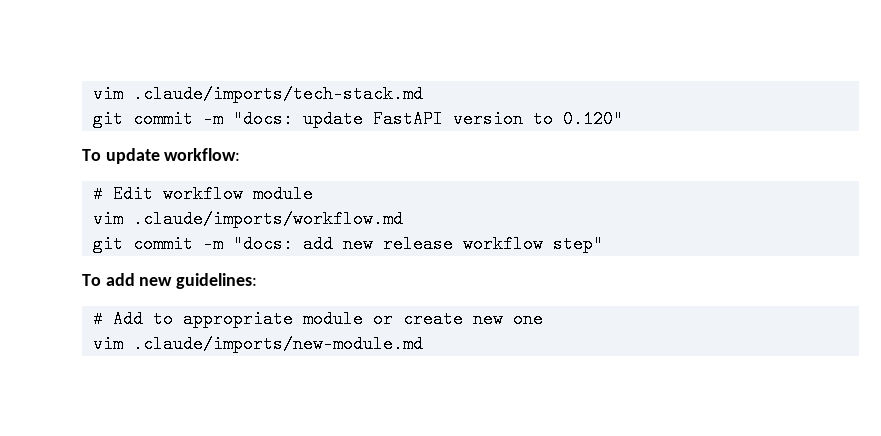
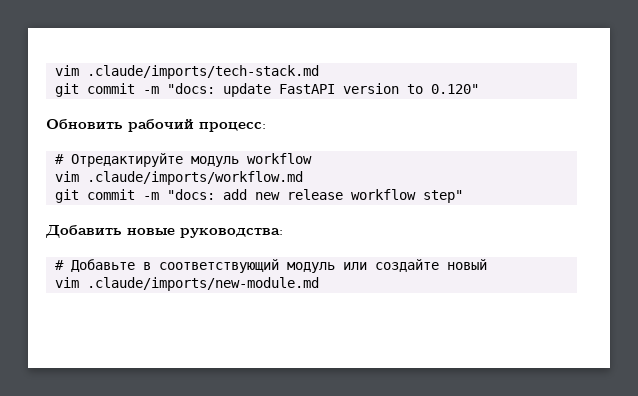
- To update workflow:
- # Edit workflow module
+ Обновить рабочий процесс:
+ # Отредактируйте модуль workflow
- To add new guidelines:
- # Add to appropriate module or create new one
+ Добавить новые руководства:
+ # Добавьте в соответствующий модуль или создайте новый

